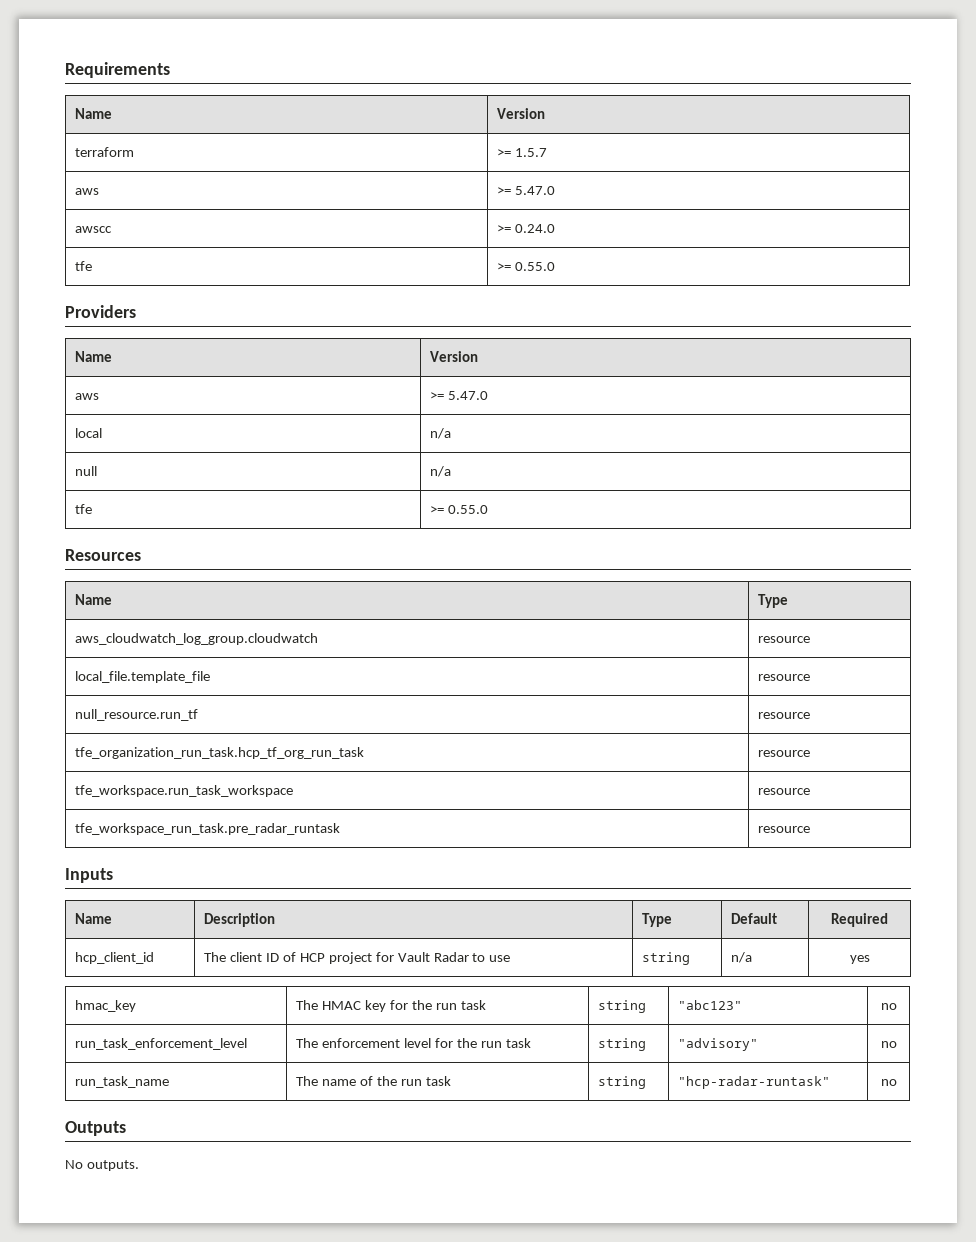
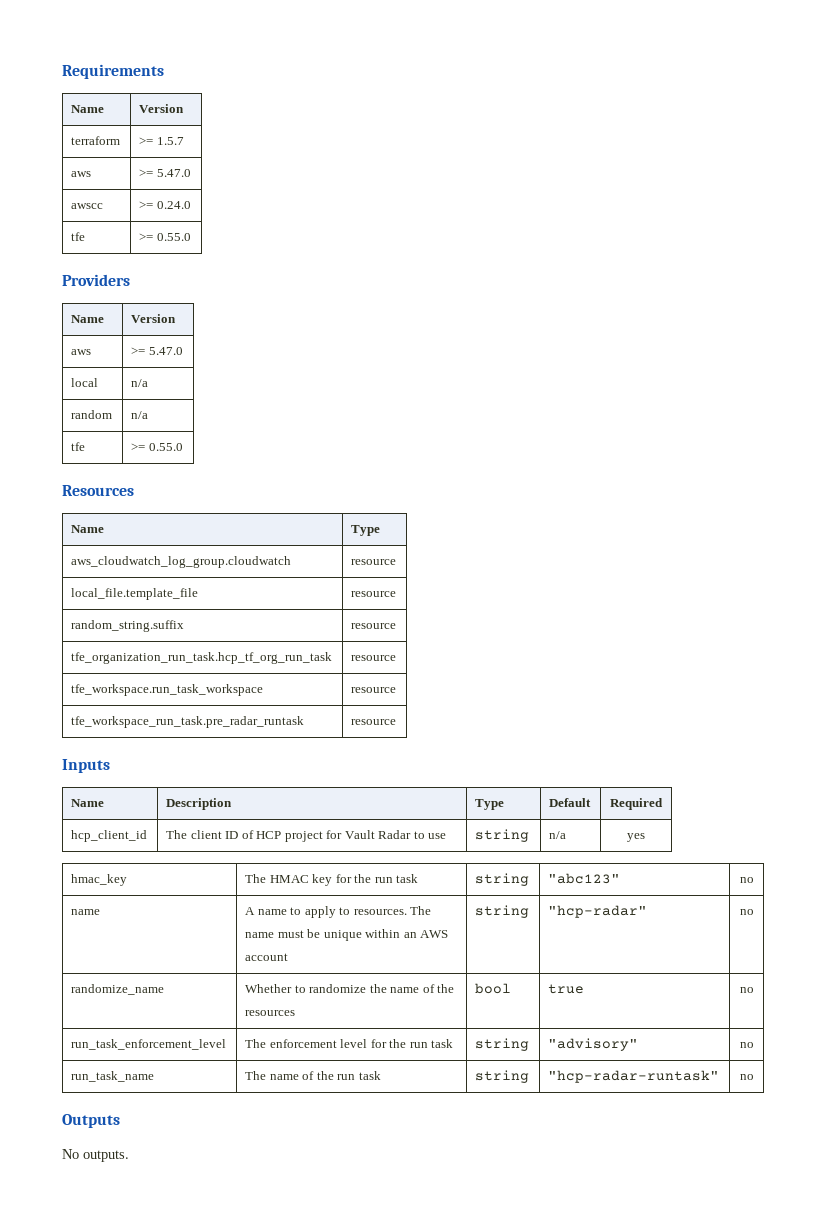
- null | n/a
+ random | n/a
- null_resource.run_tf | resource
+ random_string.suffix | resource
+ name | A name to apply to resources. The name must be unique within an AWS account | string | "hcp-radar" | no
+ randomize_name | Whether to randomize the name of the resources | bool | true | no

